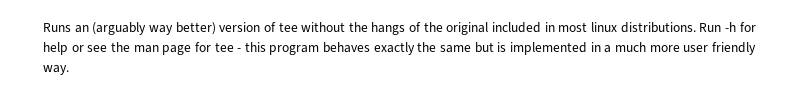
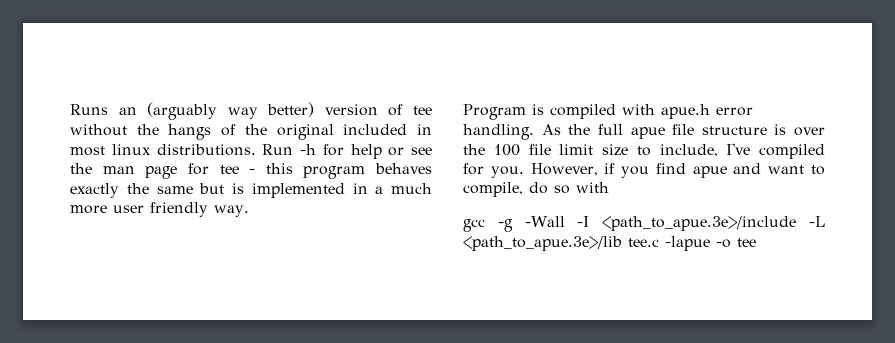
+ Program is compiled with apue.h error handling. As the full apue file structure is over the 100 file limit size to include, I've compiled for you. However, if you find apue and want to compile, do so with
+ gcc -g -Wall -I <path_to_apue.3e>/include -L <path_to_apue.3e>/lib tee.c -lapue -o tee

